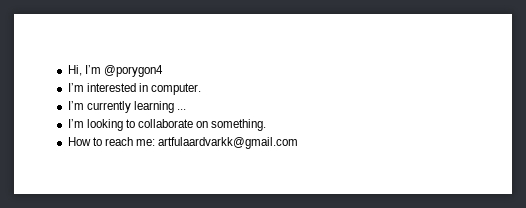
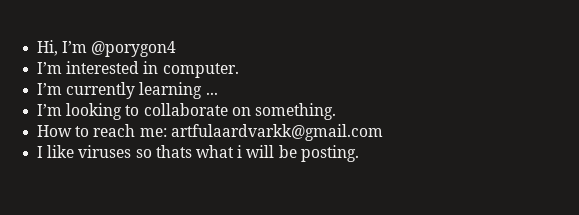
+ I like viruses so thats what i will be posting.

